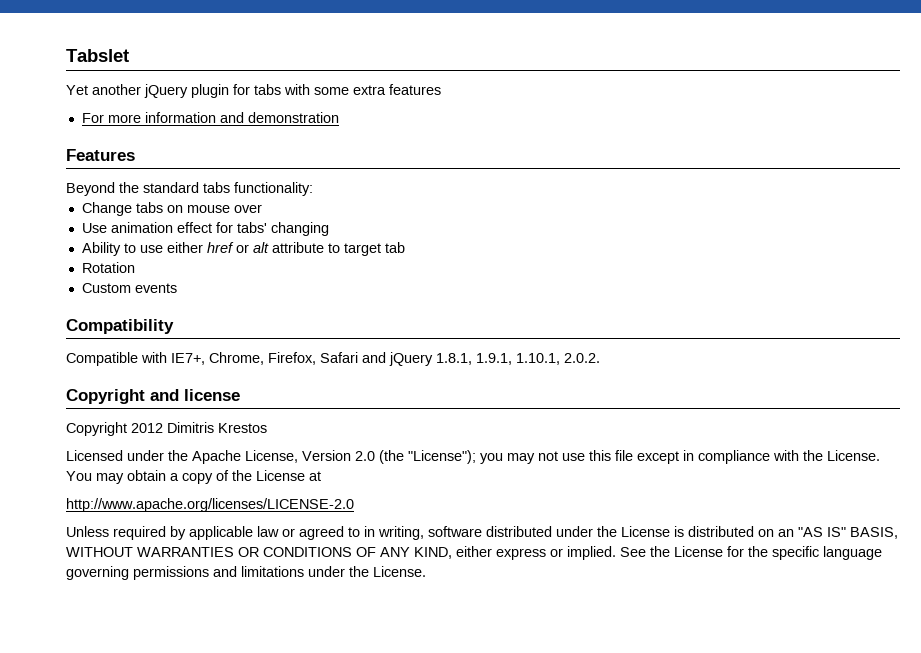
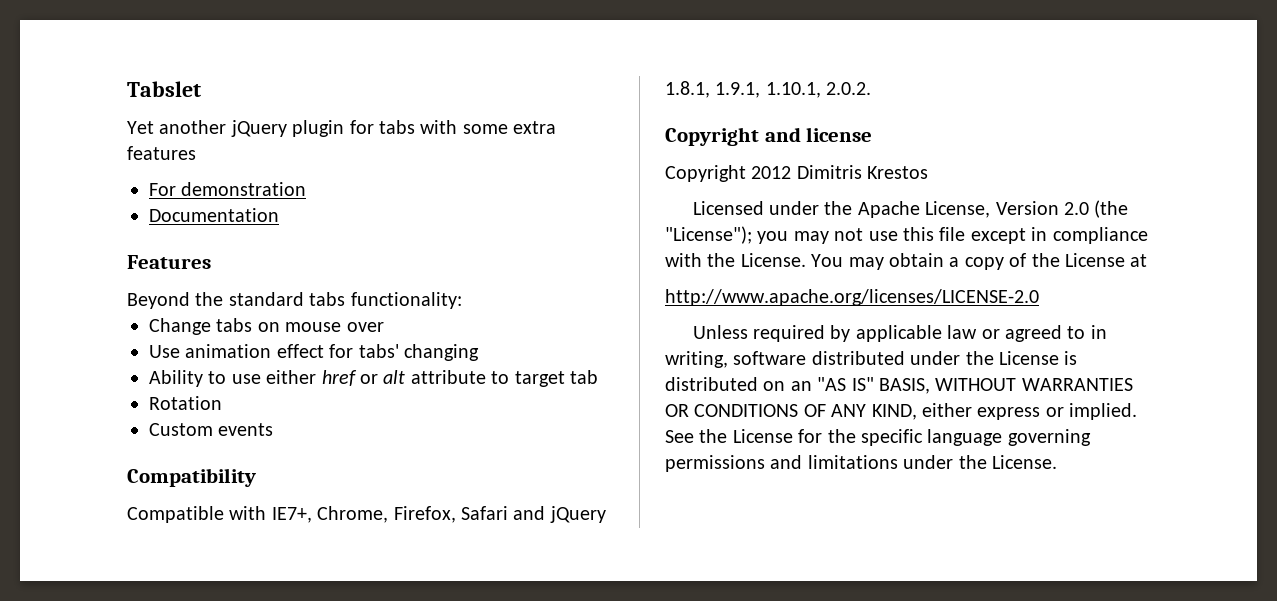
- For more information and demonstration
+ For demonstration
+ Documentation

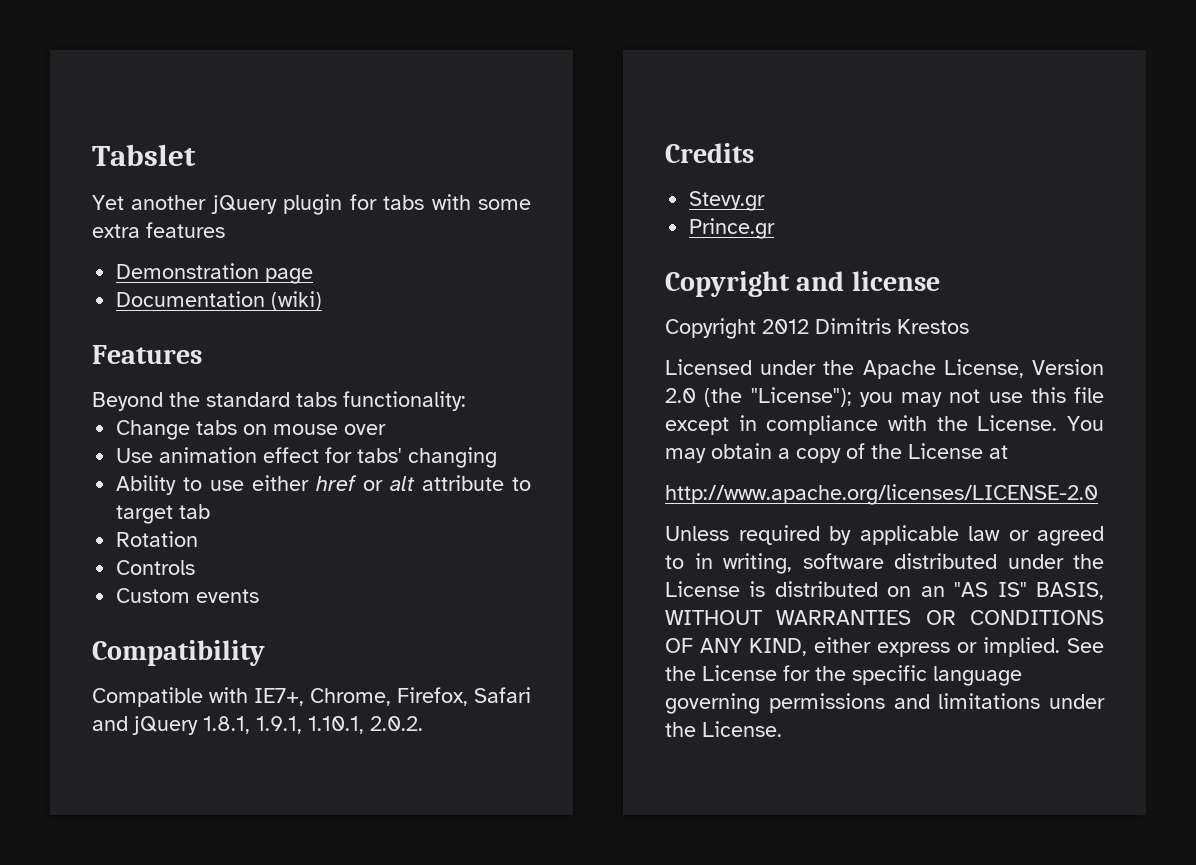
- For demonstration
+ Demonstration page
- Documentation
+ Documentation (wiki)
+ Controls
+ Credits
+ Stevy.gr
+ Prince.gr

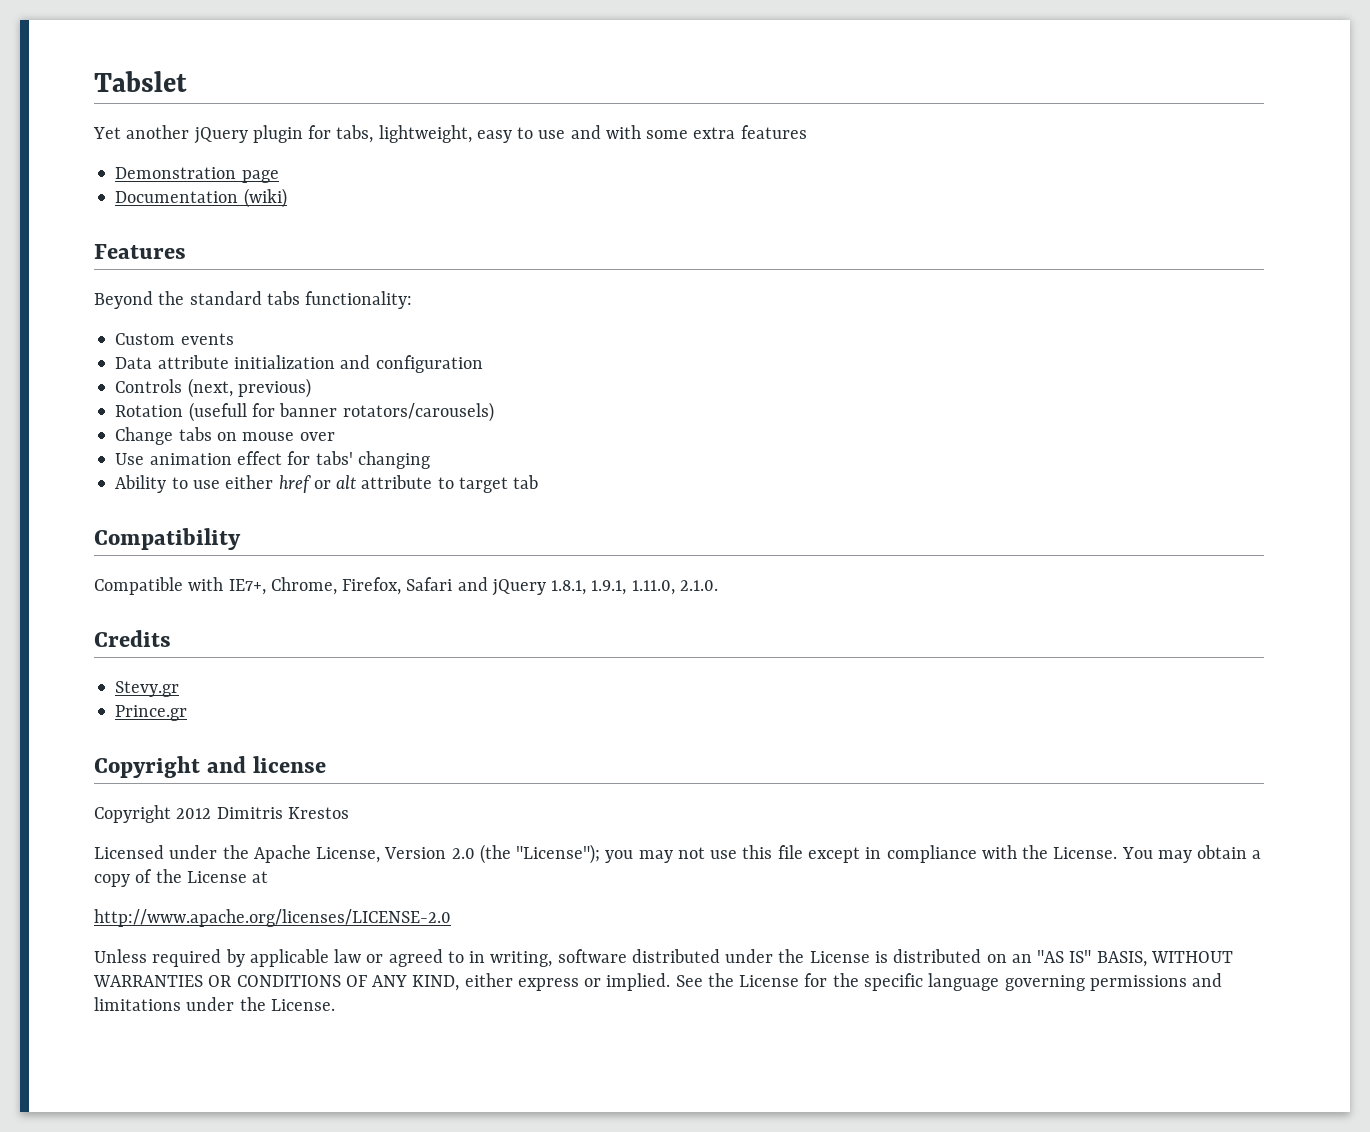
- Yet another jQuery plugin for tabs with some extra features
+ Yet another jQuery plugin for tabs, lightweight, easy to use and with some extra features
+ Custom events
+ Data attribute initialization and configuration
+ Controls (next, previous)
+ Rotation (usefull for banner rotators/carousels)
- Rotation
- Controls
- Custom events
- Compatible with IE7+, Chrome, Firefox, Safari and jQuery 1.8.1, 1.9.1, 1.10.1, 2.0.2.
+ Compatible with IE7+, Chrome, Firefox, Safari and jQuery 1.8.1, 1.9.1, 1.11.0, 2.1.0.

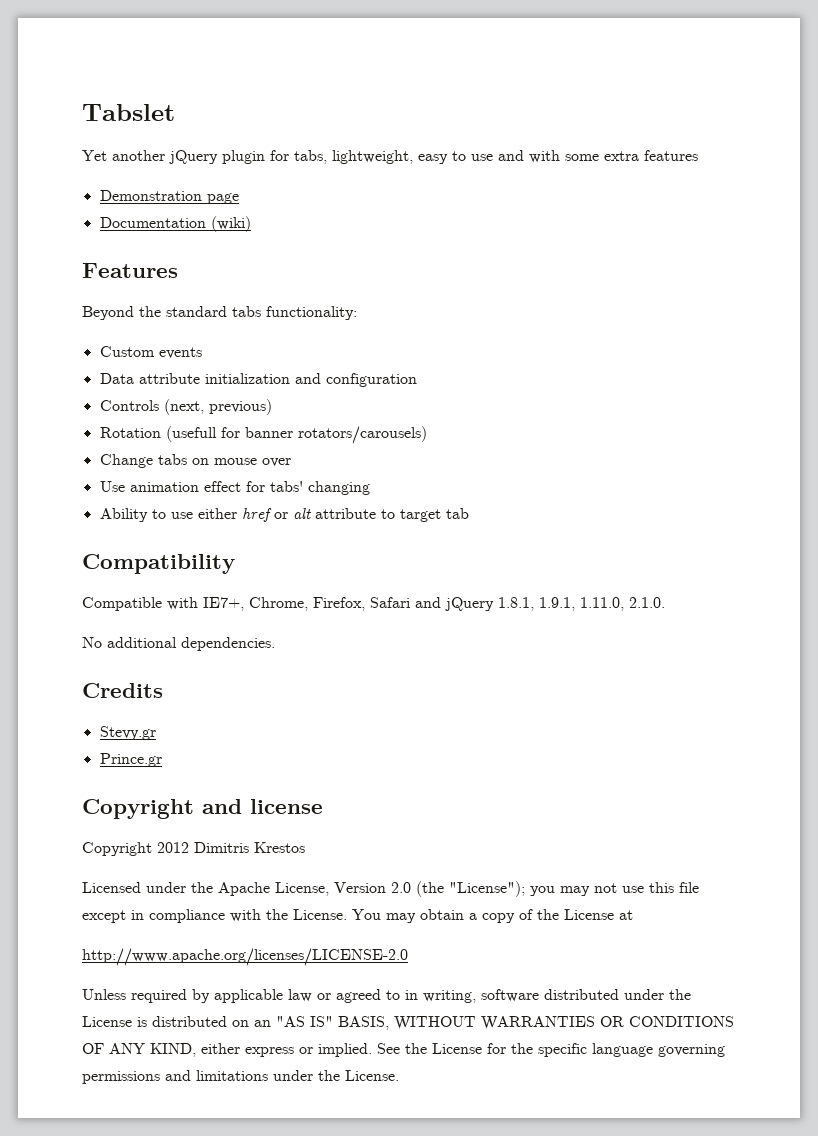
+ No additional dependencies.

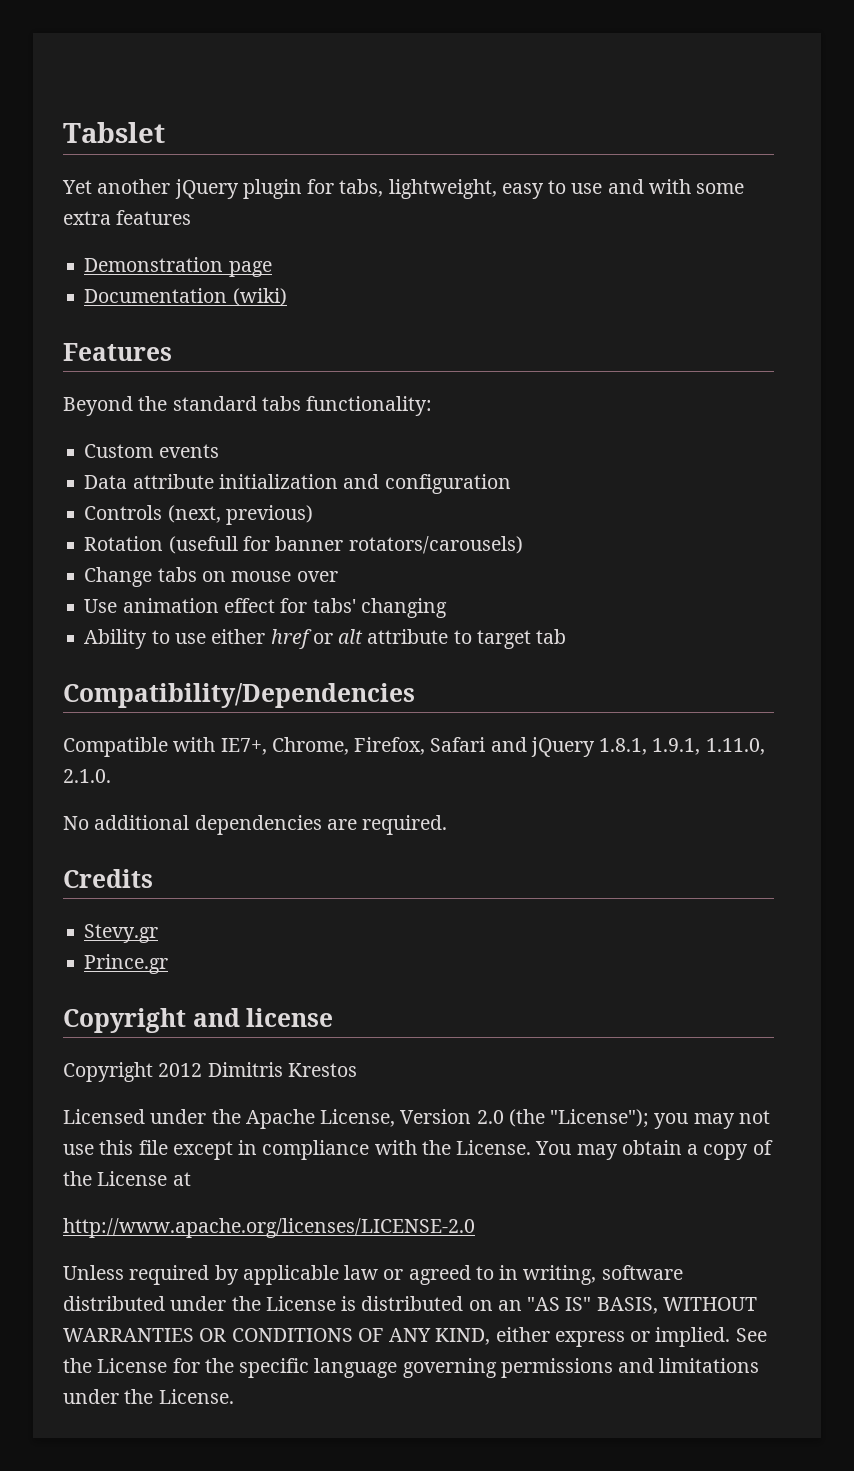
- Compatibility
+ Compatibility/Dependencies
- No additional dependencies.
+ No additional dependencies are required.

